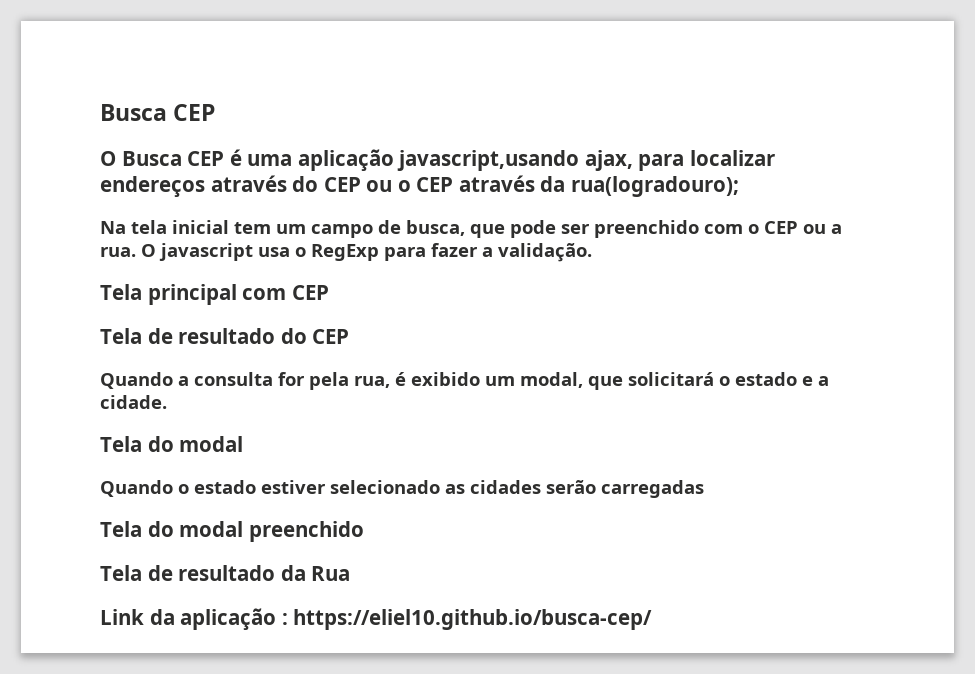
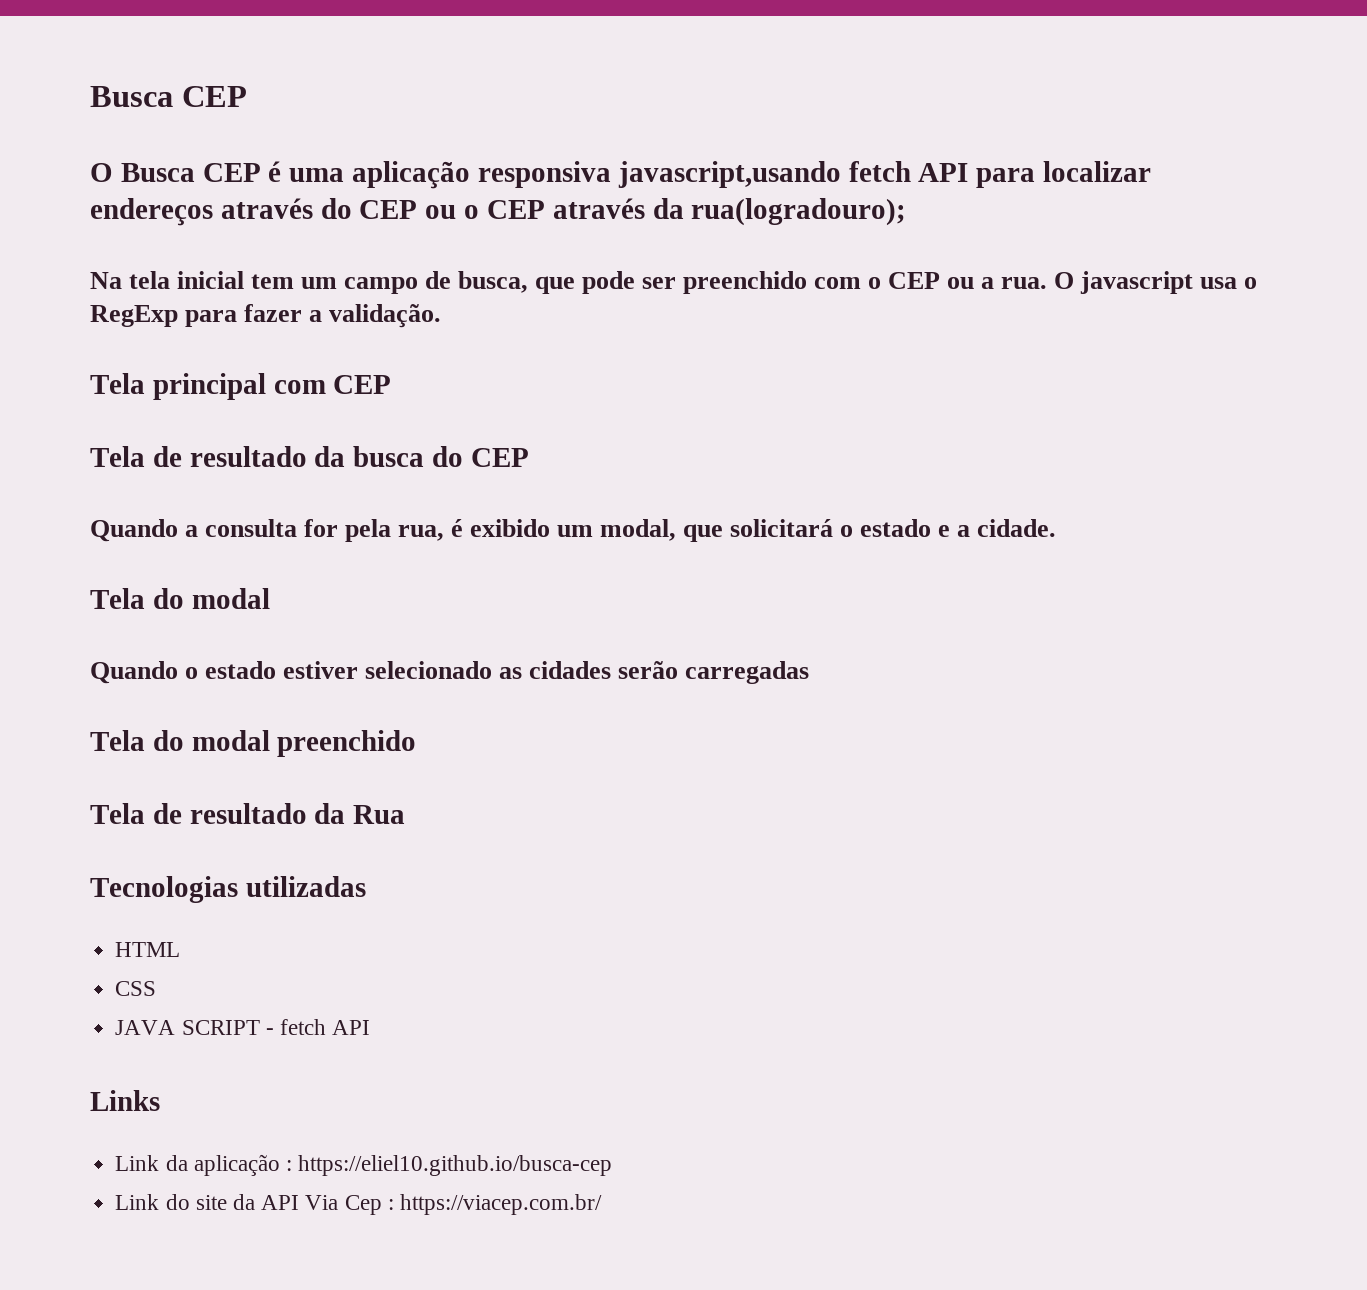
- O Busca CEP é uma aplicação javascript,usando ajax, para localizar endereços através do CEP ou o CEP através da rua(logradouro);
+ O Busca CEP é uma aplicação responsiva javascript,usando fetch API para localizar endereços através do CEP ou o CEP através da rua(logradouro);
- Tela de resultado do CEP
+ Tela de resultado da busca do CEP
- Link da aplicação : https://eliel10.github.io/busca-cep/
+ Tecnologias utilizadas
+ HTML
+ CSS
+ JAVA SCRIPT - fetch API
+ Links
+ Link da aplicação : https://eliel10.github.io/busca-cep
+ Link do site da API Via Cep : https://viacep.com.br/

